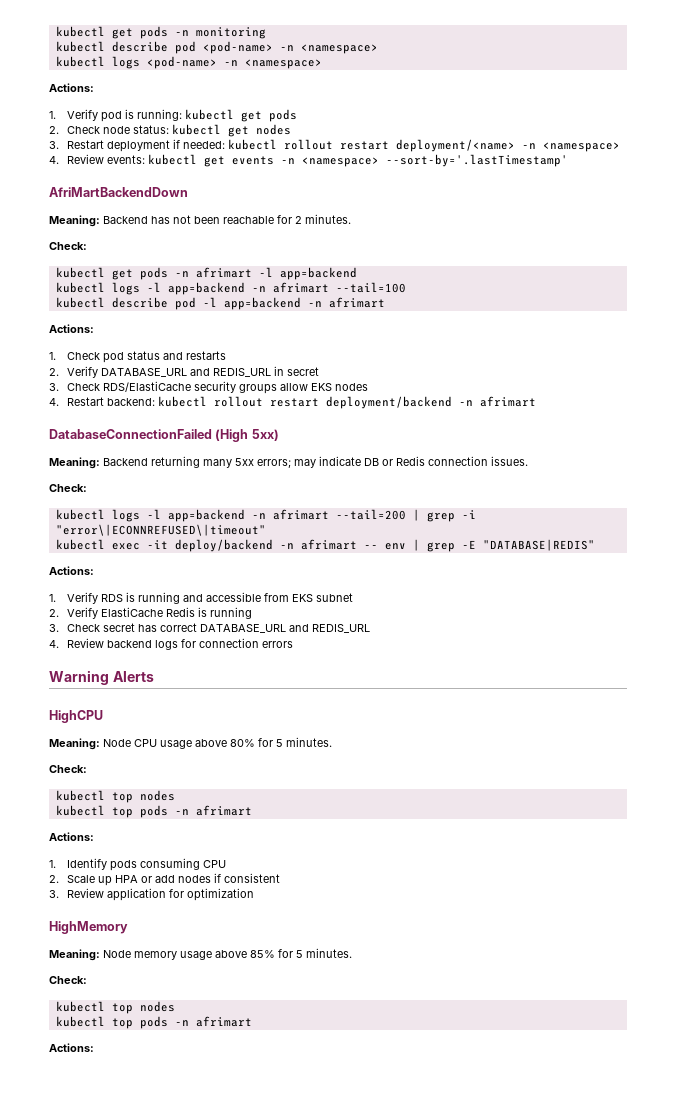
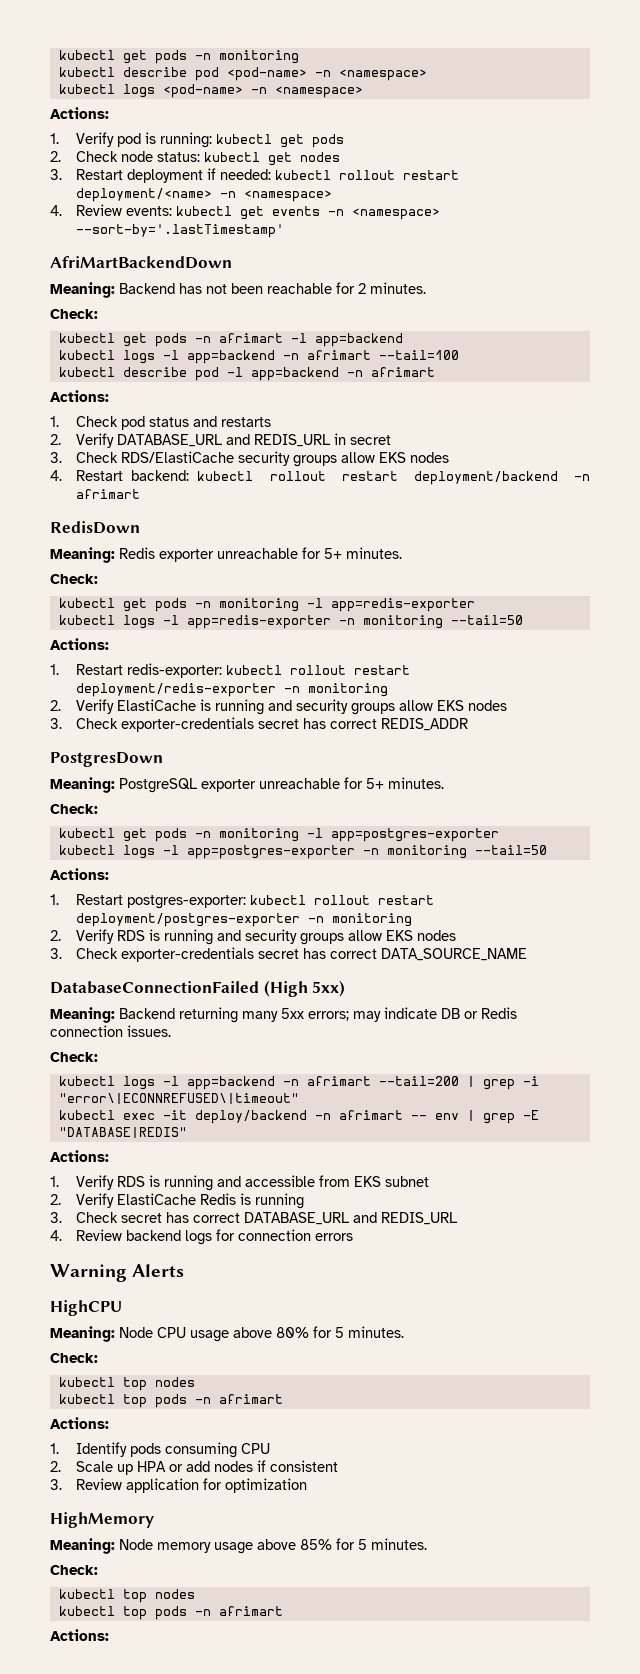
+ RedisDown
+ Meaning: Redis exporter unreachable for 5+ minutes.
+ Check:
+ kubectl get pods -n monitoring -l app=redis-exporter
+ kubectl logs -l app=redis-exporter -n monitoring --tail=50
+ Actions:
+ 1. Restart redis-exporter: kubectl rollout restart deployment/redis-exporter -n monitoring
+ 2. Verify ElastiCache is running and security groups allow EKS nodes
+ 3. Check exporter-credentials secret has correct REDIS_ADDR
+ PostgresDown
+ Meaning: PostgreSQL exporter unreachable for 5+ minutes.
+ Check:
+ kubectl get pods -n monitoring -l app=postgres-exporter
+ kubectl logs -l app=postgres-exporter -n monitoring --tail=50
+ Actions:
+ 1. Restart postgres-exporter: kubectl rollout restart deployment/postgres-exporter -n monitoring
+ 2. Verify RDS is running and security groups allow EKS nodes
+ 3. Check exporter-credentials secret has correct DATA_SOURCE_NAME

